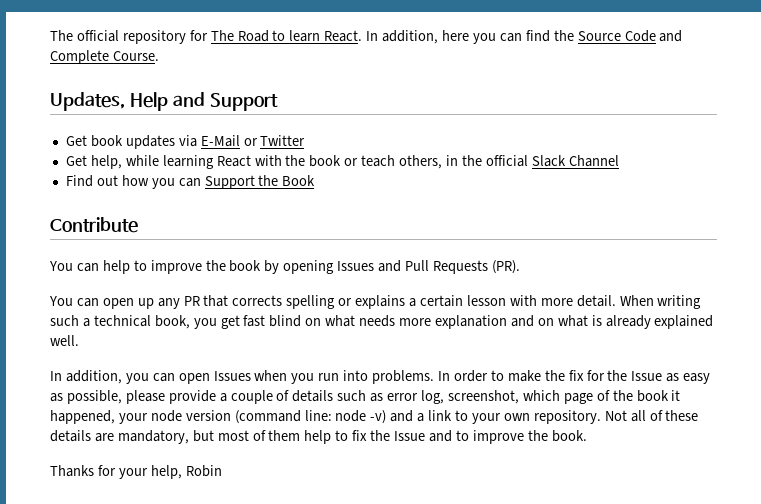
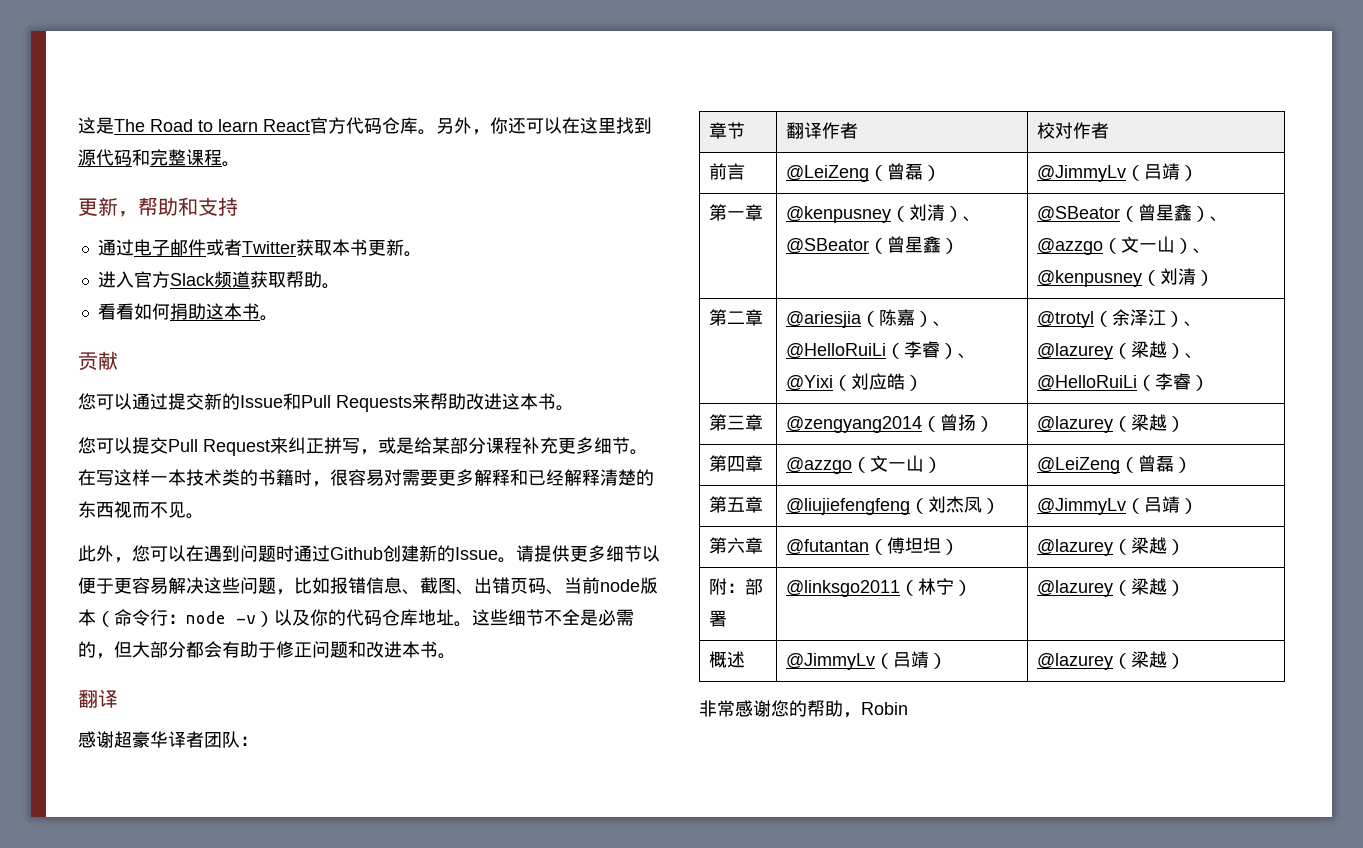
- The official repository for The Road to learn React. In addition, here you can find the Source Code and Complete Course.
- Updates, Help and Support
- Get book updates via E-Mail or Twitter
- Get help, while learning React with the book or teach others, in the official Slack Channel
- Find out how you can Support the Book
- Contribute
- You can help to improve the book by opening Issues and Pull Requests (PR).
- You can open up any PR that corrects spelling or explains a certain lesson with more detail. When writing such a technical book, you get fast blind on what needs more explanation and on what is already explained well.
- In addition, you can open Issues when you run into problems. In order to make the fix for the Issue as easy as possible, please provide a couple of details such as error log, screenshot, which page of the book it happened, your node version (command line: node -v) and a link to your own repository. Not all of these details are mandatory, but most of them help to fix the Issue and to improve the book.
- Thanks for your help, Robin
+ 这是The Road to learn React官方代码仓库。另外，你还可以在这里找到源代码和完整课程。
+ 更新，帮助和支持
+ 通过电子邮件或者Twitter获取本书更新。
+ 进入官方Slack频道获取帮助。
+ 看看如何捐助这本书。
+ 贡献
+ 您可以通过提交新的Issue和Pull Requests来帮助改进这本书。
+ 您可以提交Pull Request来纠正拼写，或是给某部分课程补充更多细节。在写这样一本技术类的书籍时，很容易对需要更多解释和已经解释清楚的东西视而不见。
+ 此外，您可以在遇到问题时通过Github创建新的Issue。请提供更多细节以便于更容易解决这些问题，比如报错信息、截图、出错页码、当前node版本（命令行：node -v）以及你的代码仓库地址。这些细节不全是必需的，但大部分都会有助于修正问题和改进本书。
+ 翻译
+ 感谢超豪华译者团队：
+ 章节 | 翻译作者 | 校对作者
+ 前言 | @LeiZeng（曾磊） | @JimmyLv（吕靖）
+ 第一章 | @kenpusney（刘清）、@SBeator（曾星鑫） | @SBeator（曾星鑫）、@azzgo（文一山）、@kenpusney（刘清）
+ 第二章 | @ariesjia（陈嘉）、@HelloRuiLi（李睿）、@Yixi（刘应皓） | @trotyl（余泽江）、@lazurey（梁越）、@HelloRuiLi（李睿）
+ 第三章 | @zengyang2014（曾扬） | @lazurey（梁越）
+ 第四章 | @azzgo（文一山） | @LeiZeng（曾磊）
+ 第五章 | @liujiefengfeng（刘杰凤） | @JimmyLv（吕靖）
+ 第六章 | @futantan（傅坦坦） | @lazurey（梁越）
+ 附：部署 | @linksgo2011（林宁） | @lazurey（梁越）
+ 概述 | @JimmyLv（吕靖） | @lazurey（梁越）
+ 非常感谢您的帮助，Robin

